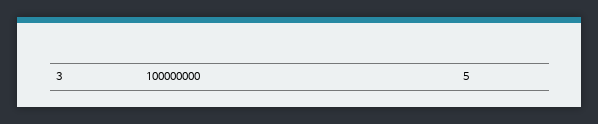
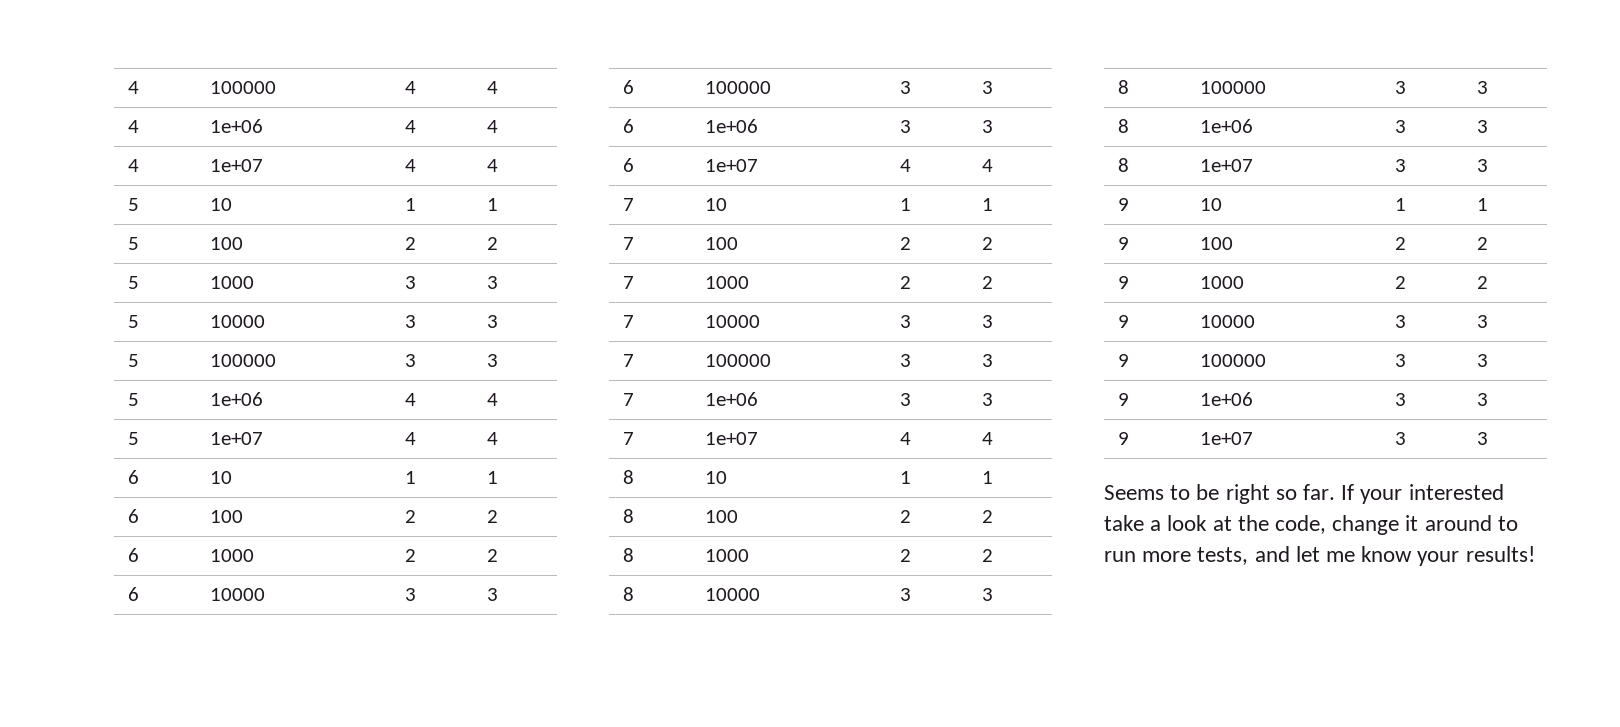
- 3 | 100000000 | 5
+ 4 | 100000 | 4 | 4
+ 4 | 1e+06 | 4 | 4
+ 4 | 1e+07 | 4 | 4
+ 5 | 10 | 1 | 1
+ 5 | 100 | 2 | 2
+ 5 | 1000 | 3 | 3
+ 5 | 10000 | 3 | 3
+ 5 | 100000 | 3 | 3
+ 5 | 1e+06 | 4 | 4
+ 5 | 1e+07 | 4 | 4
+ 6 | 10 | 1 | 1
+ 6 | 100 | 2 | 2
+ 6 | 1000 | 2 | 2
+ 6 | 10000 | 3 | 3
+ 6 | 100000 | 3 | 3
+ 6 | 1e+06 | 3 | 3
+ 6 | 1e+07 | 4 | 4
+ 7 | 10 | 1 | 1
+ 7 | 100 | 2 | 2
+ 7 | 1000 | 2 | 2
+ 7 | 10000 | 3 | 3
+ 7 | 100000 | 3 | 3
+ 7 | 1e+06 | 3 | 3
+ 7 | 1e+07 | 4 | 4
+ 8 | 10 | 1 | 1
+ 8 | 100 | 2 | 2
+ 8 | 1000 | 2 | 2
+ 8 | 10000 | 3 | 3
+ 8 | 100000 | 3 | 3
+ 8 | 1e+06 | 3 | 3
+ 8 | 1e+07 | 3 | 3
+ 9 | 10 | 1 | 1
+ 9 | 100 | 2 | 2
+ 9 | 1000 | 2 | 2
+ 9 | 10000 | 3 | 3
+ 9 | 100000 | 3 | 3
+ 9 | 1e+06 | 3 | 3
+ 9 | 1e+07 | 3 | 3
+ Seems to be right so far. If your interested take a look at the code, change it around to run more tests, and let me know your results!

